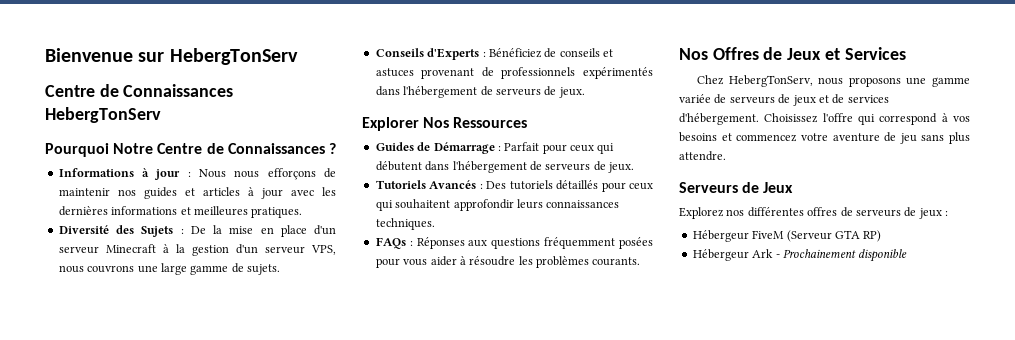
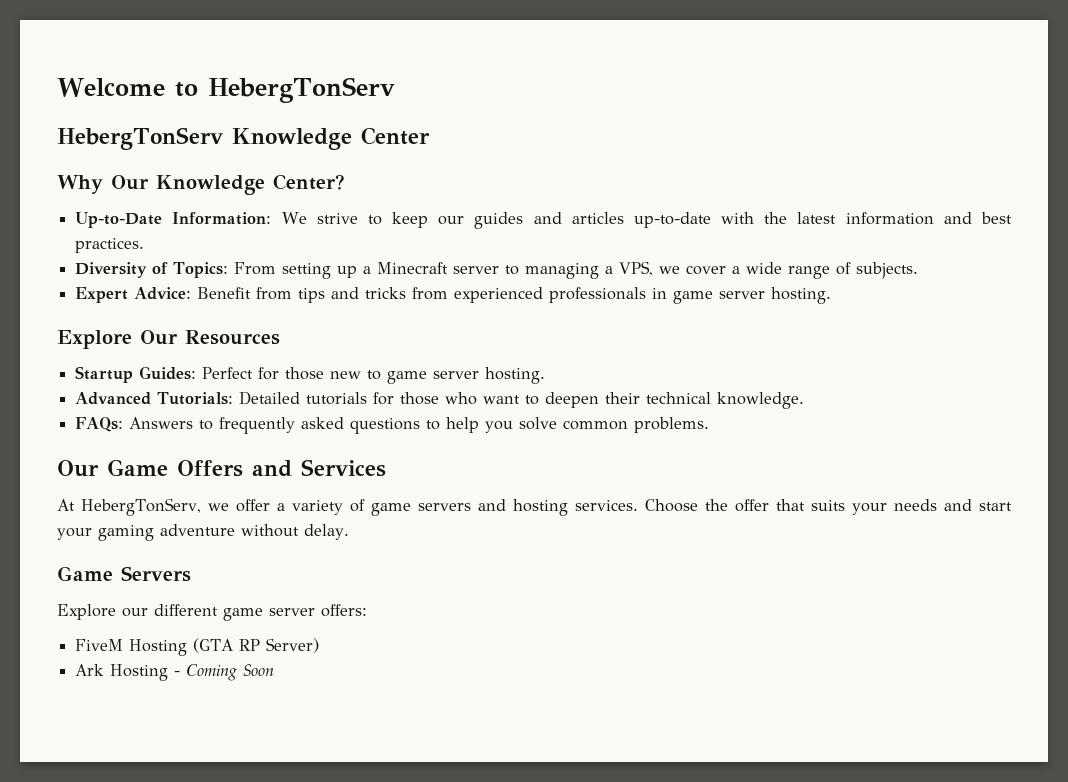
- Bienvenue sur HebergTonServ
- Centre de Connaissances HebergTonServ
- Pourquoi Notre Centre de Connaissances ?
- Informations à jour : Nous nous efforçons de maintenir nos guides et articles à jour avec les dernières informations et meilleures pratiques.
- Diversité des Sujets : De la mise en place d'un serveur Minecraft à la gestion d'un serveur VPS, nous couvrons une large gamme de sujets.
- Conseils d'Experts : Bénéficiez de conseils et astuces provenant de professionnels expérimentés dans l'hébergement de serveurs de jeux.
- Explorer Nos Ressources
- Guides de Démarrage : Parfait pour ceux qui débutent dans l'hébergement de serveurs de jeux.
- Tutoriels Avancés : Des tutoriels détaillés pour ceux qui souhaitent approfondir leurs connaissances techniques.
- FAQs : Réponses aux questions fréquemment posées pour vous aider à résoudre les problèmes courants.
- Nos Offres de Jeux et Services
- Chez HebergTonServ, nous proposons une gamme variée de serveurs de jeux et de services d'hébergement. Choisissez l'offre qui correspond à vos besoins et commencez votre aventure de jeu sans plus attendre.
- Serveurs de Jeux
- Explorez nos différentes offres de serveurs de jeux :
- Hébergeur FiveM (Serveur GTA RP)
- Hébergeur Ark - Prochainement disponible
+ Welcome to HebergTonServ
+ HebergTonServ Knowledge Center
+ Why Our Knowledge Center?
+ Up-to-Date Information: We strive to keep our guides and articles up-to-date with the latest information and best practices.
+ Diversity of Topics: From setting up a Minecraft server to managing a VPS, we cover a wide range of subjects.
+ Expert Advice: Benefit from tips and tricks from experienced professionals in game server hosting.
+ Explore Our Resources
+ Startup Guides: Perfect for those new to game server hosting.
+ Advanced Tutorials: Detailed tutorials for those who want to deepen their technical knowledge.
+ FAQs: Answers to frequently asked questions to help you solve common problems.
+ Our Game Offers and Services
+ At HebergTonServ, we offer a variety of game servers and hosting services. Choose the offer that suits your needs and start your gaming adventure without delay.
+ Game Servers
+ Explore our different game server offers:
+ FiveM Hosting (GTA RP Server)
+ Ark Hosting - Coming Soon

